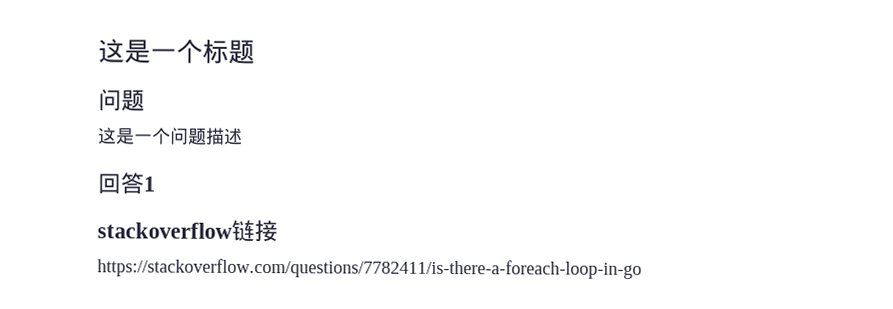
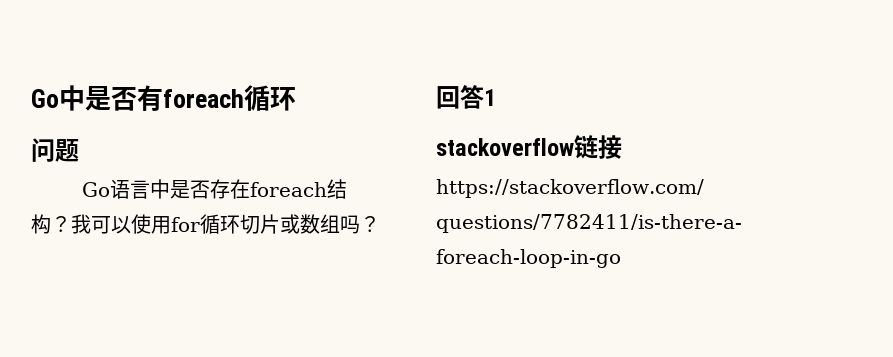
- 这是一个标题
+ Go中是否有foreach循环
  问题
- 这是一个问题描述
+ Go语言中是否存在foreach结构？我可以使用for循环切片或数组吗？

